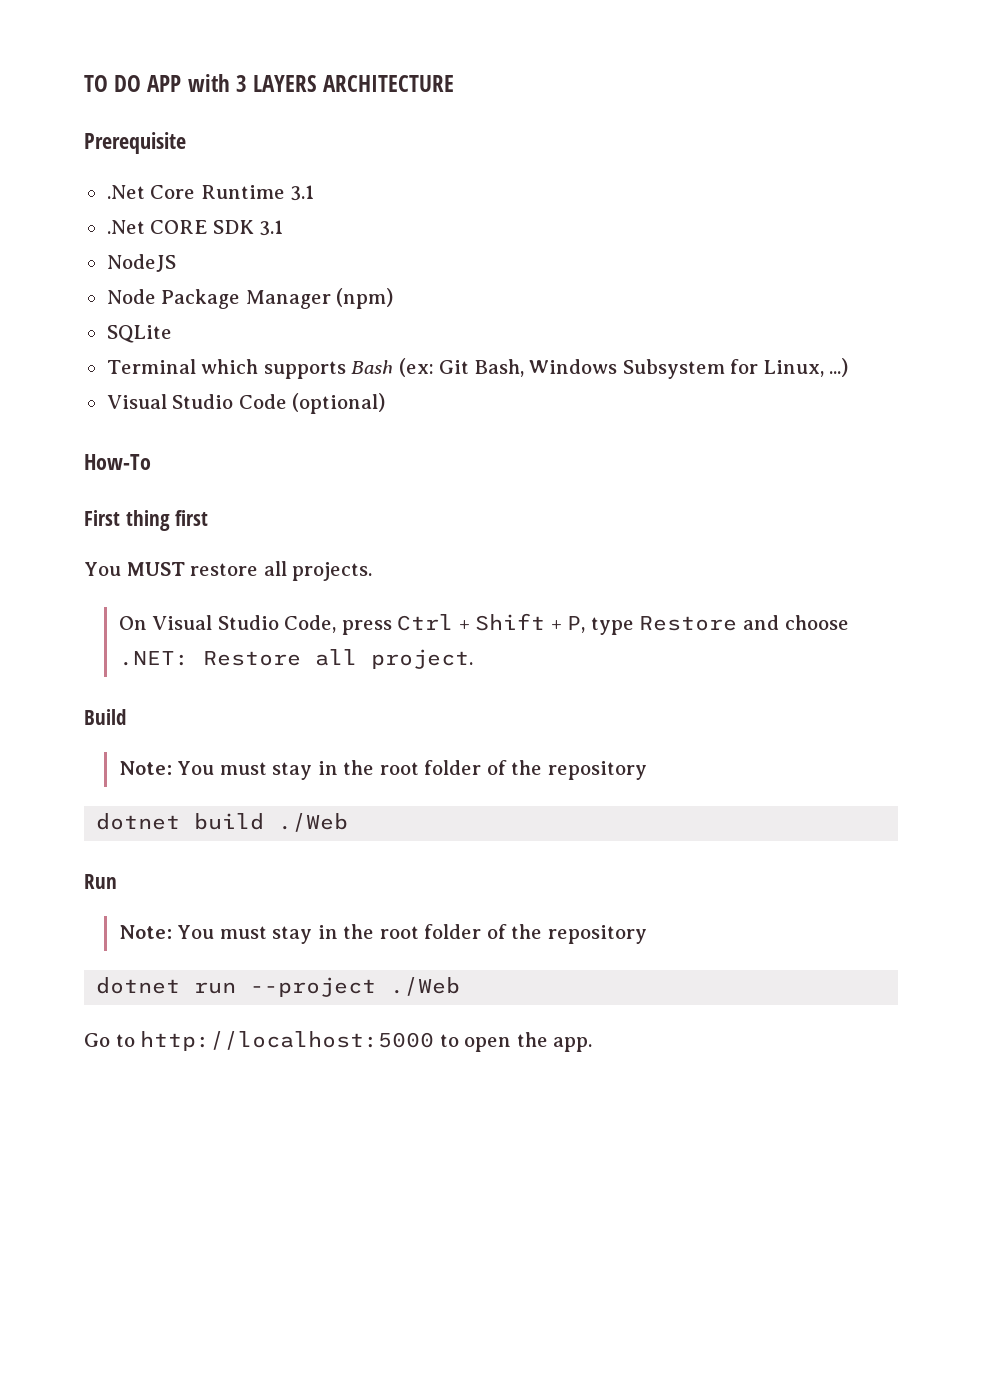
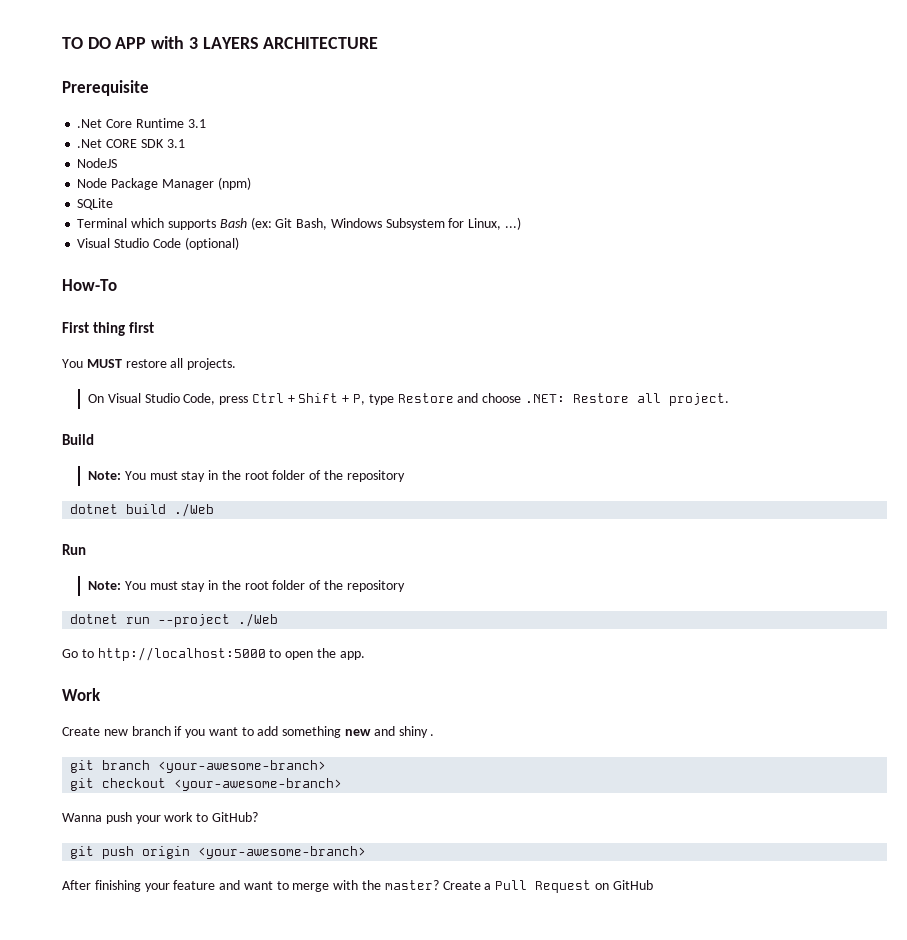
+ Work
+ Create new branch if you want to add something new and shiny .
+ git branch <your-awesome-branch>
+ git checkout <your-awesome-branch>
+ Wanna push your work to GitHub?
+ git push origin <your-awesome-branch>
+ After finishing your feature and want to merge with the master? Create a Pull Request on GitHub

